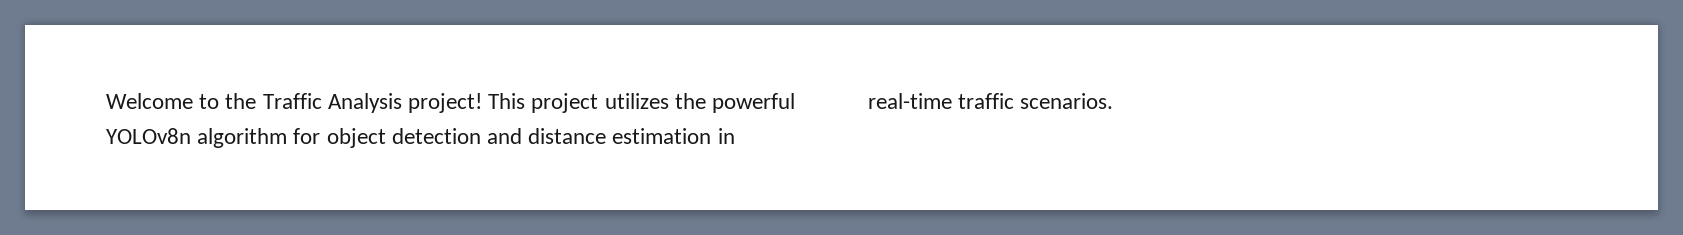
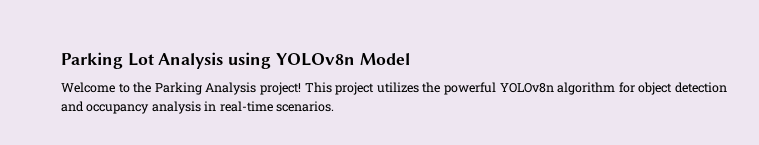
+ Parking Lot Analysis using YOLOv8n Model
- Welcome to the Traffic Analysis project!
+ Welcome to the Parking Analysis project!
- This project utilizes the powerful YOLOv8n algorithm for object detection and distance estimation in real-time traffic scenarios.
+ This project utilizes the powerful YOLOv8n algorithm for object detection and occupancy analysis in real-time scenarios.

